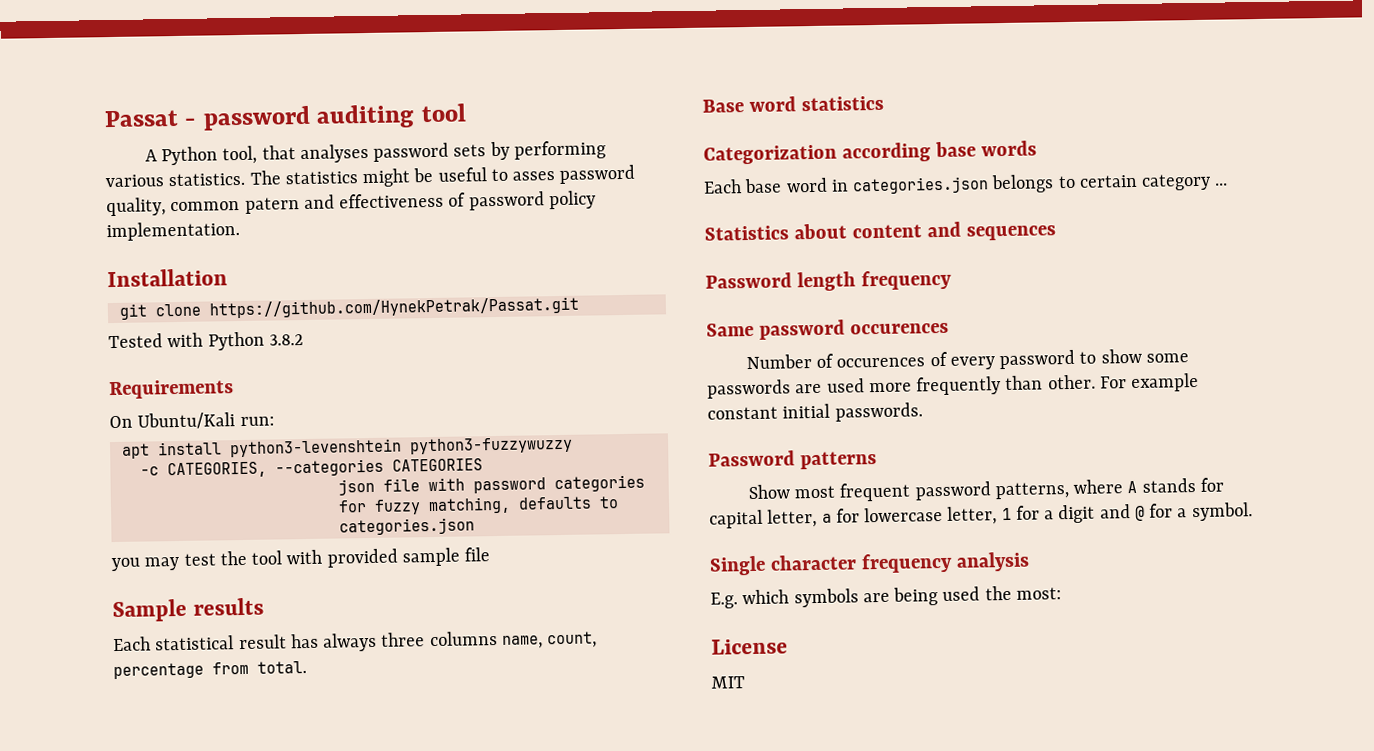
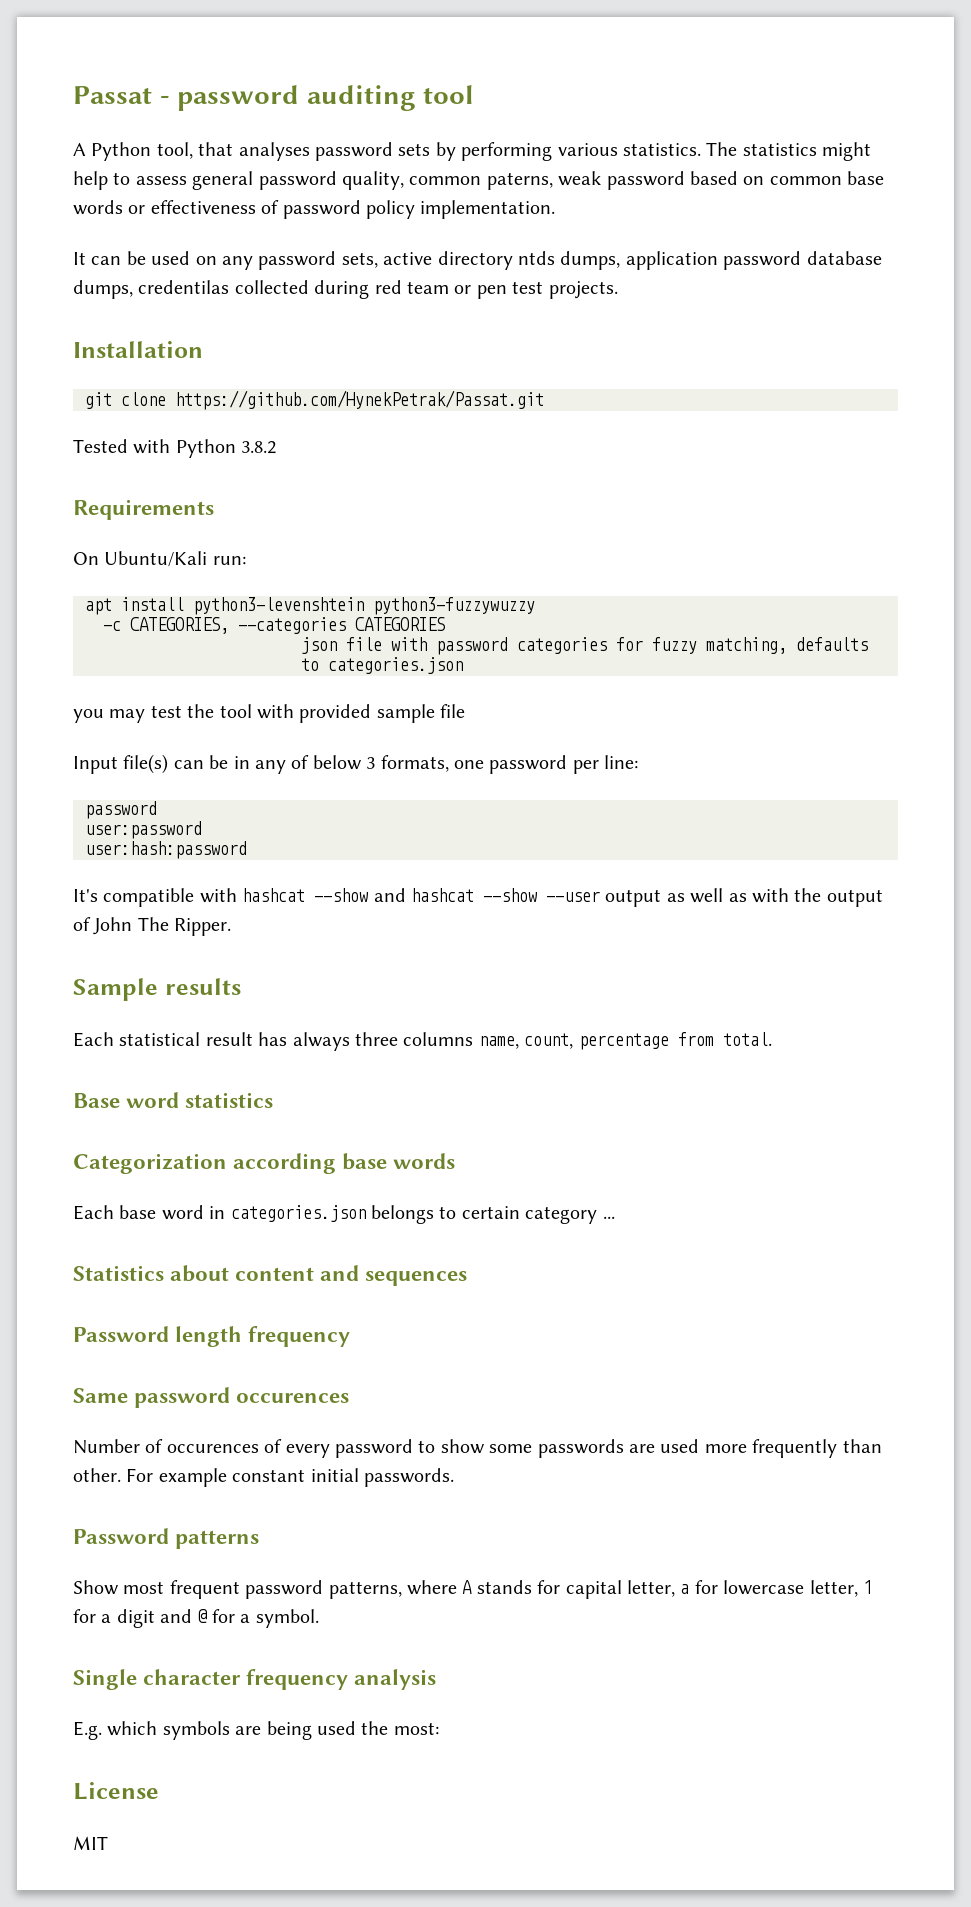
- The statistics might be useful to asses password quality, common patern and effectiveness of password policy implementation.
+ The statistics might help to assess general password quality, common paterns, weak password based on common base words or effectiveness of password policy implementation.
+ It can be used on any password sets, active directory ntds dumps, application password database dumps, credentilas collected during red team or pen test projects.
+ Input file(s) can be in any of below 3 formats, one password per line:
+ password
+ user:password
+ user:hash:password
+ It's compatible with hashcat --show and hashcat --show --user output as well as with the output of John The Ripper.

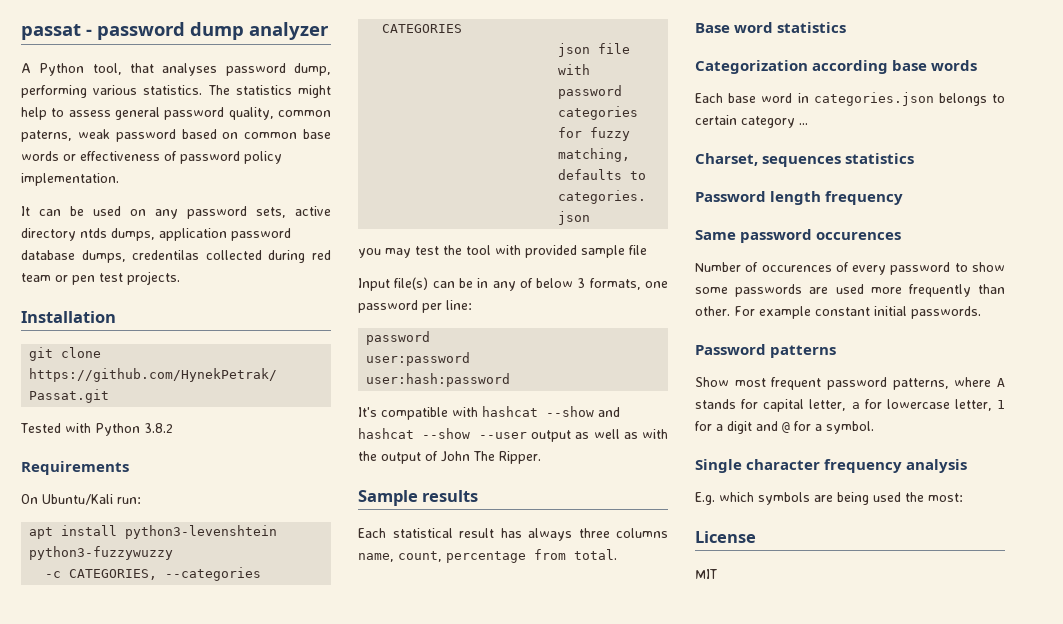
- Passat - password auditing tool
+ passat - password dump analyzer
- A Python tool, that analyses password sets by performing various statistics.
+ A Python tool, that analyses password dump, performing various statistics.
- Statistics about content and sequences
+ Charset, sequences statistics

